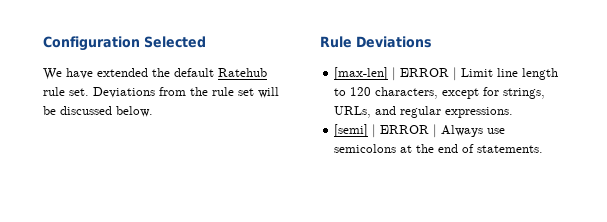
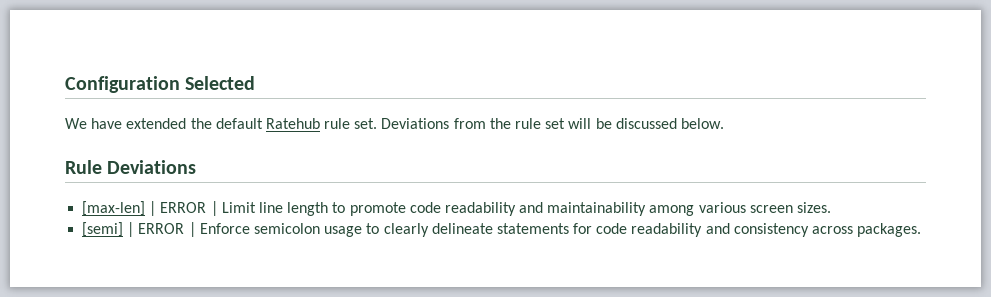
- [max-len] | ERROR | Limit line length to 120 characters, except for strings, URLs, and regular expressions.
- [semi] | ERROR | Always use semicolons at the end of statements.
+ [max-len] | ERROR | Limit line length to promote code readability and maintainability among various screen sizes.
+ [semi] | ERROR | Enforce semicolon usage to clearly delineate statements for code readability and consistency across packages.

